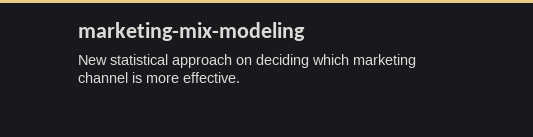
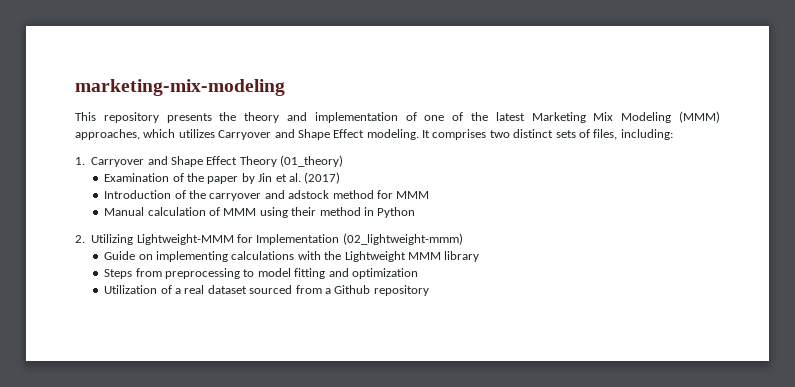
- New statistical approach on deciding which marketing channel is more effective.
+ This repository presents the theory and implementation of one of the latest Marketing Mix Modeling (MMM) approaches, which utilizes Carryover and Shape Effect modeling. It comprises two distinct sets of files, including:
+ 1. Carryover and Shape Effect Theory (01_theory)
+ Examination of the paper by Jin et al. (2017)
+ Introduction of the carryover and adstock method for MMM
+ Manual calculation of MMM using their method in Python
+ 2. Utilizing Lightweight-MMM for Implementation (02_lightweight-mmm)
+ Guide on implementing calculations with the Lightweight MMM library
+ Steps from preprocessing to model fitting and optimization
+ Utilization of a real dataset sourced from a Github repository

